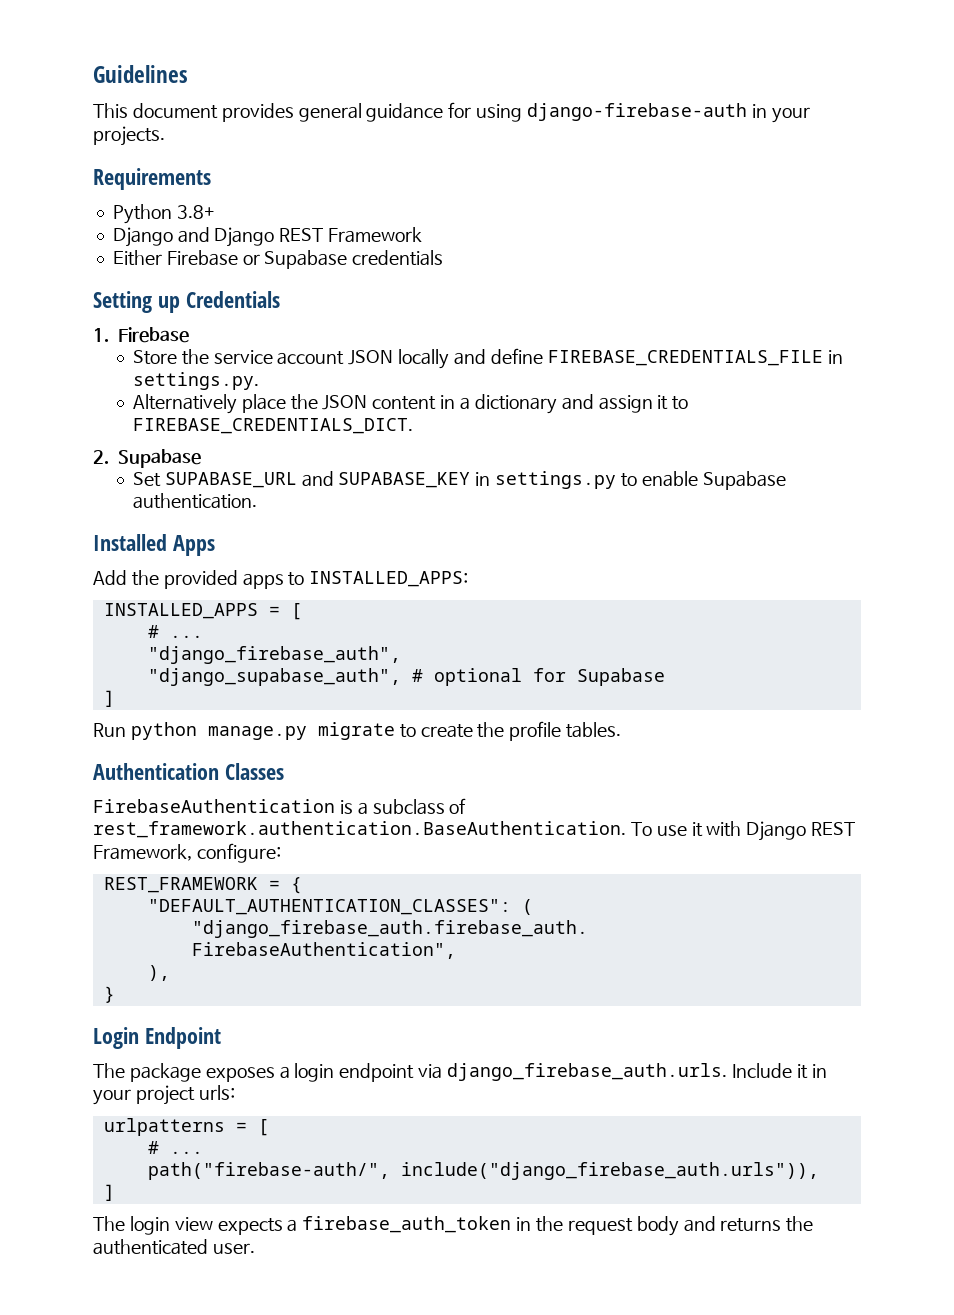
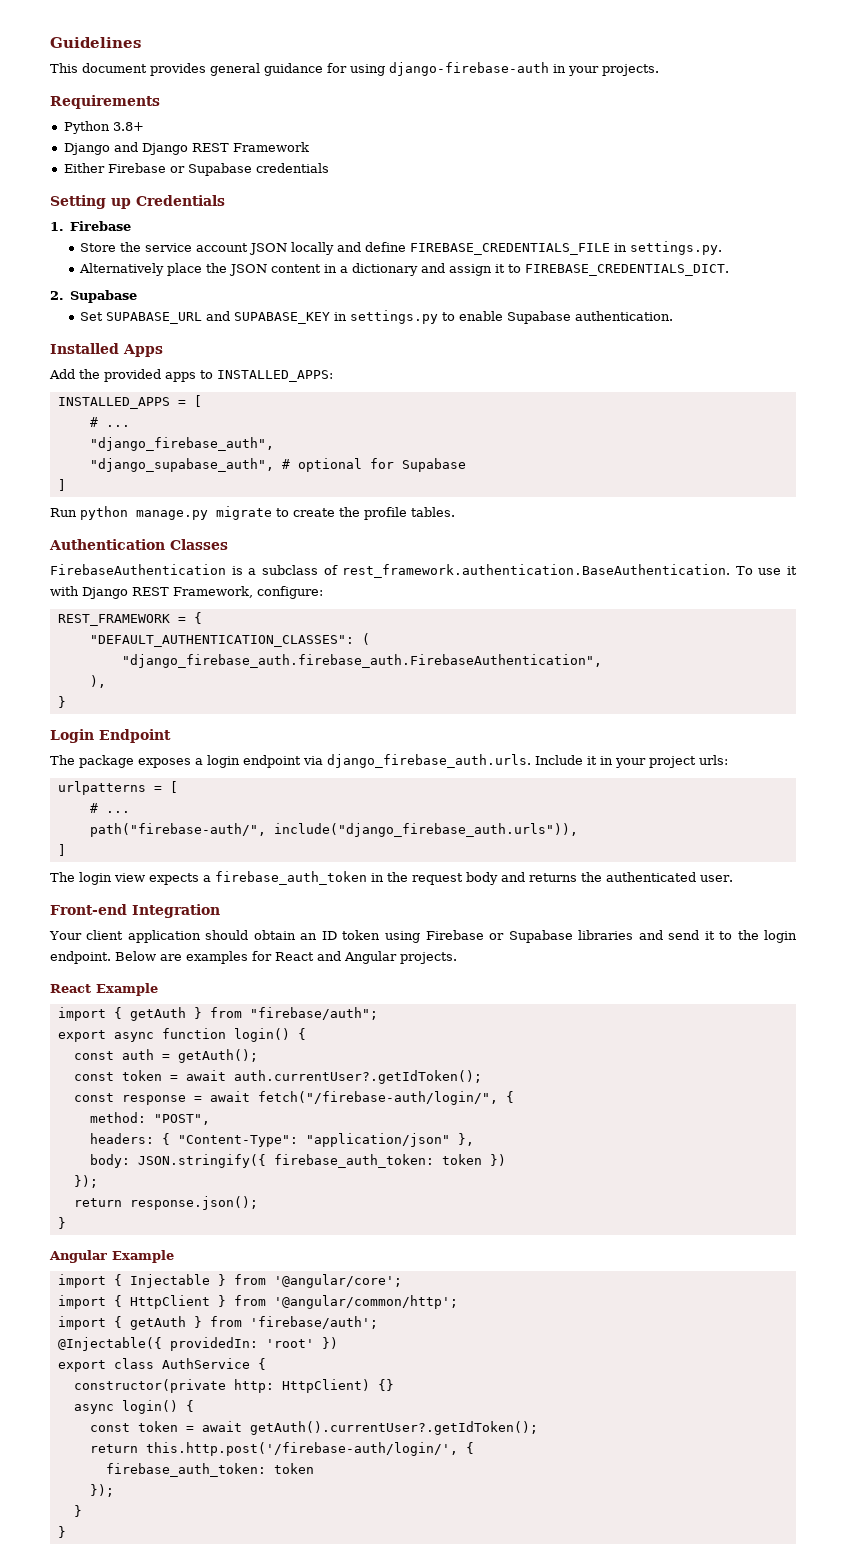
+ Front-end Integration
+ Your client application should obtain an ID token using Firebase or Supabase libraries and send it to the login endpoint. Below are examples for React and Angular projects.
+ React Example
+ import { getAuth } from "firebase/auth";
+ export async function login() {
+ const auth = getAuth();
+ const token = await auth.currentUser?.getIdToken();
+ const response = await fetch("/firebase-auth/login/", {
+ method: "POST",
+ headers: { "Content-Type": "application/json" },
+ body: JSON.stringify({ firebase_auth_token: token })
+ });
+ return response.json();
+ }
+ Angular Example
+ import { Injectable } from '@angular/core';
+ import { HttpClient } from '@angular/common/http';
+ import { getAuth } from 'firebase/auth';
+ @Injectable({ providedIn: 'root' })
+ export class AuthService {
+ constructor(private http: HttpClient) {}
+ async login() {
+ const token = await getAuth().currentUser?.getIdToken();
+ return this.http.post('/firebase-auth/login/', {
+ firebase_auth_token: token
+ });
+ }
+ }

